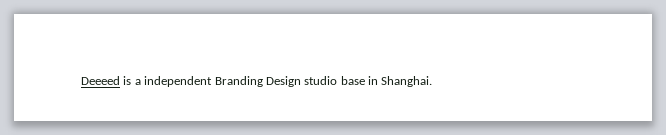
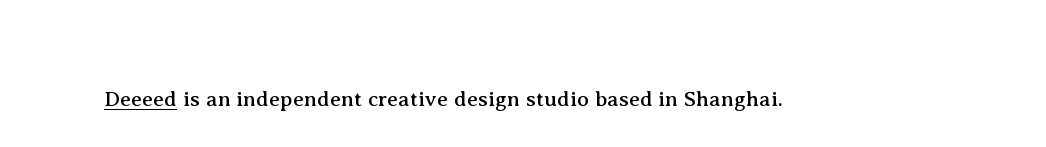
- Deeeed is a independent Branding Design studio base in Shanghai.
+ Deeeed is an independent creative design studio based in Shanghai.

